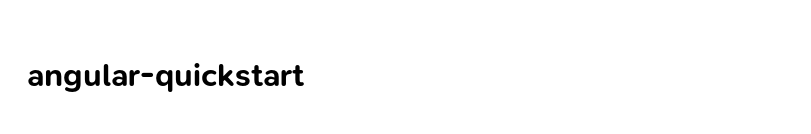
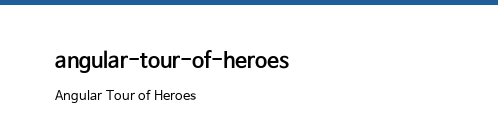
- angular-quickstart
+ angular-tour-of-heroes
+ Angular Tour of Heroes

